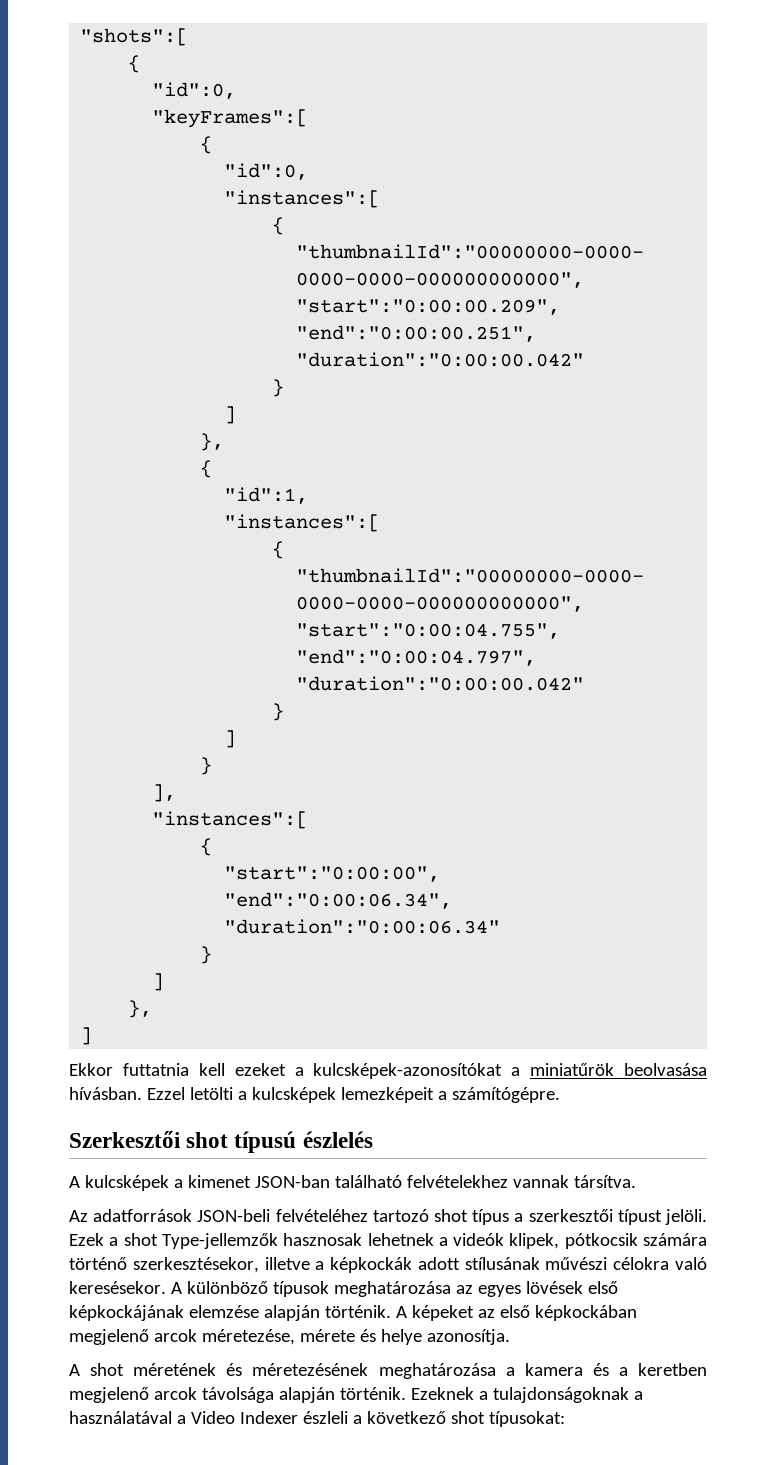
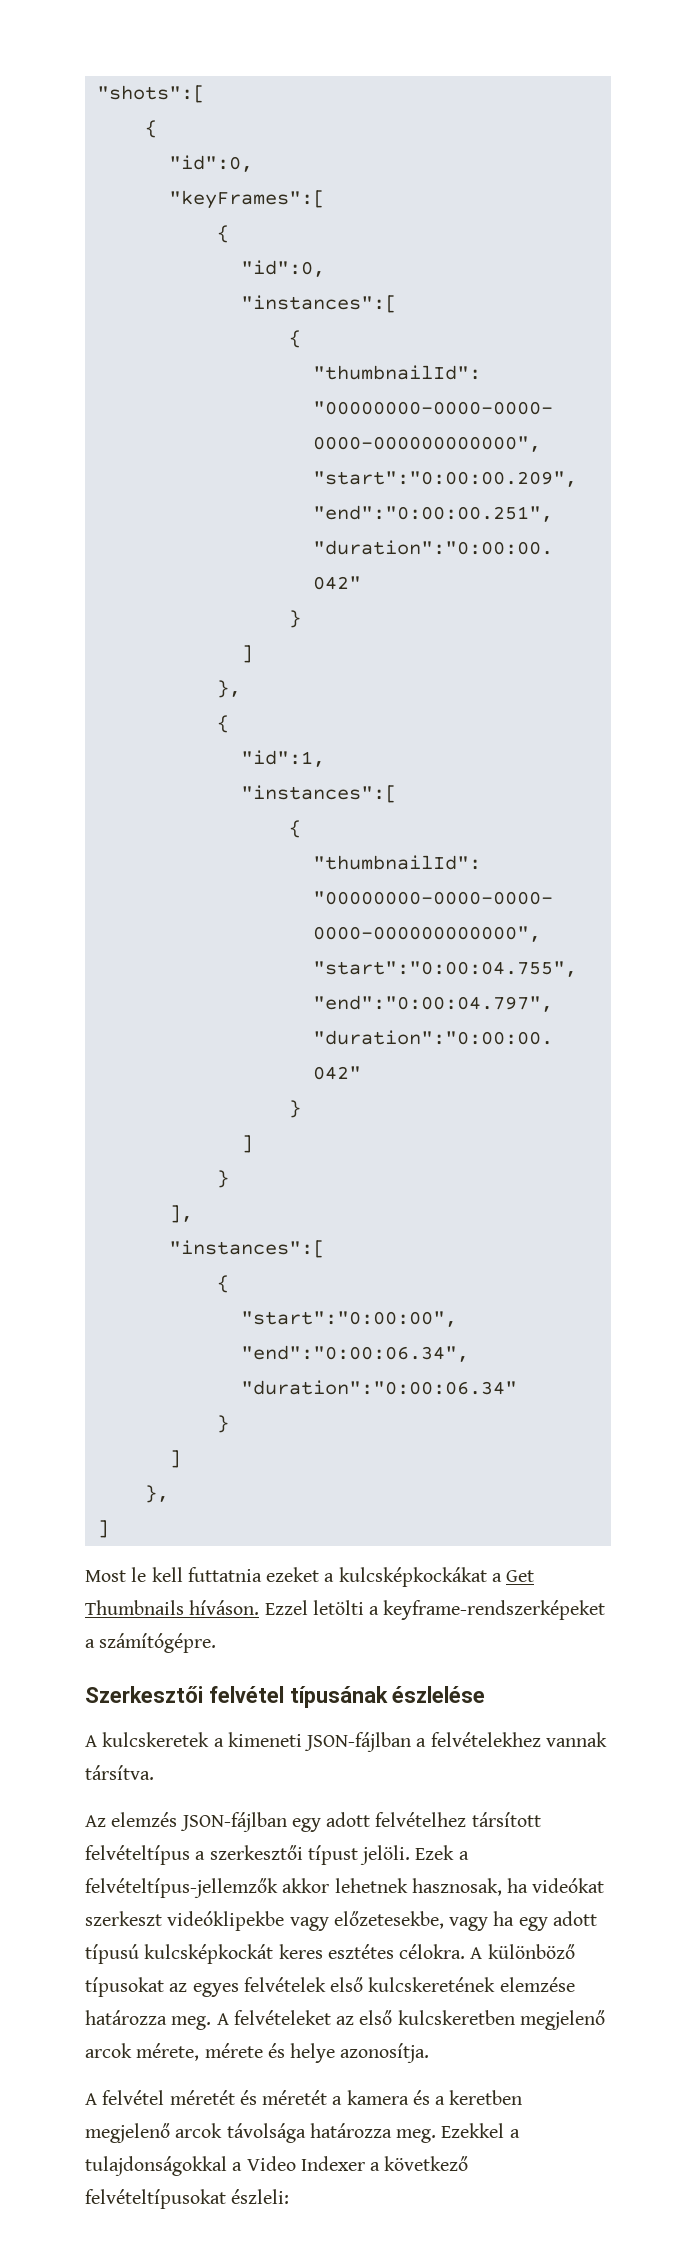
- Ekkor futtatnia kell ezeket a kulcsképek-azonosítókat a miniatűrök beolvasása hívásban.
+ Most le kell futtatnia ezeket a kulcsképkockákat a Get Thumbnails híváson.
- Ezzel letölti a kulcsképek lemezképeit a számítógépre.
+ Ezzel letölti a keyframe-rendszerképeket a számítógépre.
- Szerkesztői shot típusú észlelés
- A kulcsképek a kimenet JSON-ban található felvételekhez vannak társítva.
- Az adatforrások JSON-beli felvételéhez tartozó shot típus a szerkesztői típust jelöli.
+ Szerkesztői felvétel típusának észlelése
+ A kulcskeretek a kimeneti JSON-fájlban a felvételekhez vannak társítva.
+ Az elemzés JSON-fájlban egy adott felvételhez társított felvételtípus a szerkesztői típust jelöli.
- Ezek a shot Type-jellemzők hasznosak lehetnek a videók klipek, pótkocsik számára történő szerkesztésekor, illetve a képkockák adott stílusának művészi célokra való keresésekor. A különböző típusok meghatározása az egyes lövések első képkockájának elemzése alapján történik. A képeket az első képkockában megjelenő arcok méretezése, mérete és helye azonosítja.
+ Ezek a felvételtípus-jellemzők akkor lehetnek hasznosak, ha videókat szerkeszt videóklipekbe vagy előzetesekbe, vagy ha egy adott típusú kulcsképkockát keres esztétes célokra. A különböző típusokat az egyes felvételek első kulcskeretének elemzése határozza meg. A felvételeket az első kulcskeretben megjelenő arcok mérete, mérete és helye azonosítja.
- A shot méretének és méretezésének meghatározása a kamera és a keretben megjelenő arcok távolsága alapján történik. Ezeknek a tulajdonságoknak a használatával a Video Indexer észleli a következő shot típusokat:
+ A felvétel méretét és méretét a kamera és a keretben megjelenő arcok távolsága határozza meg. Ezekkel a tulajdonságokkal a Video Indexer a következő felvételtípusokat észleli:

